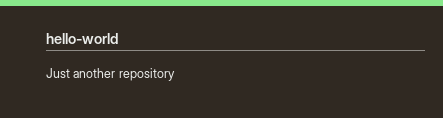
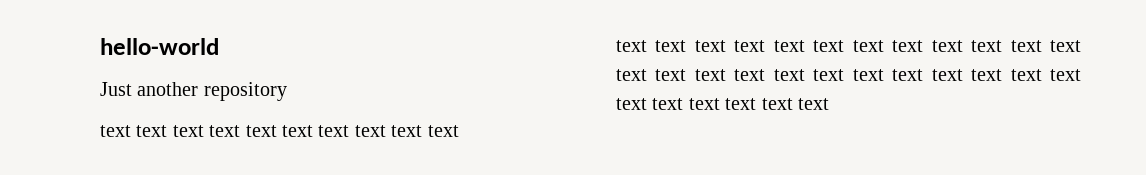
  Just another repository
+ text text text text text text text text text text
+ text text text text text text text text text text text text text text text text text text text text text text text text text text text text text text

